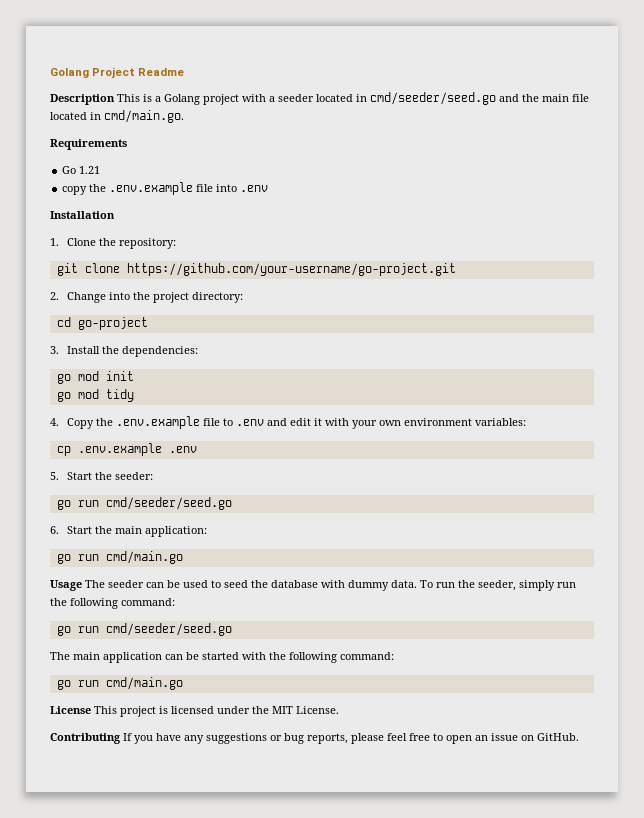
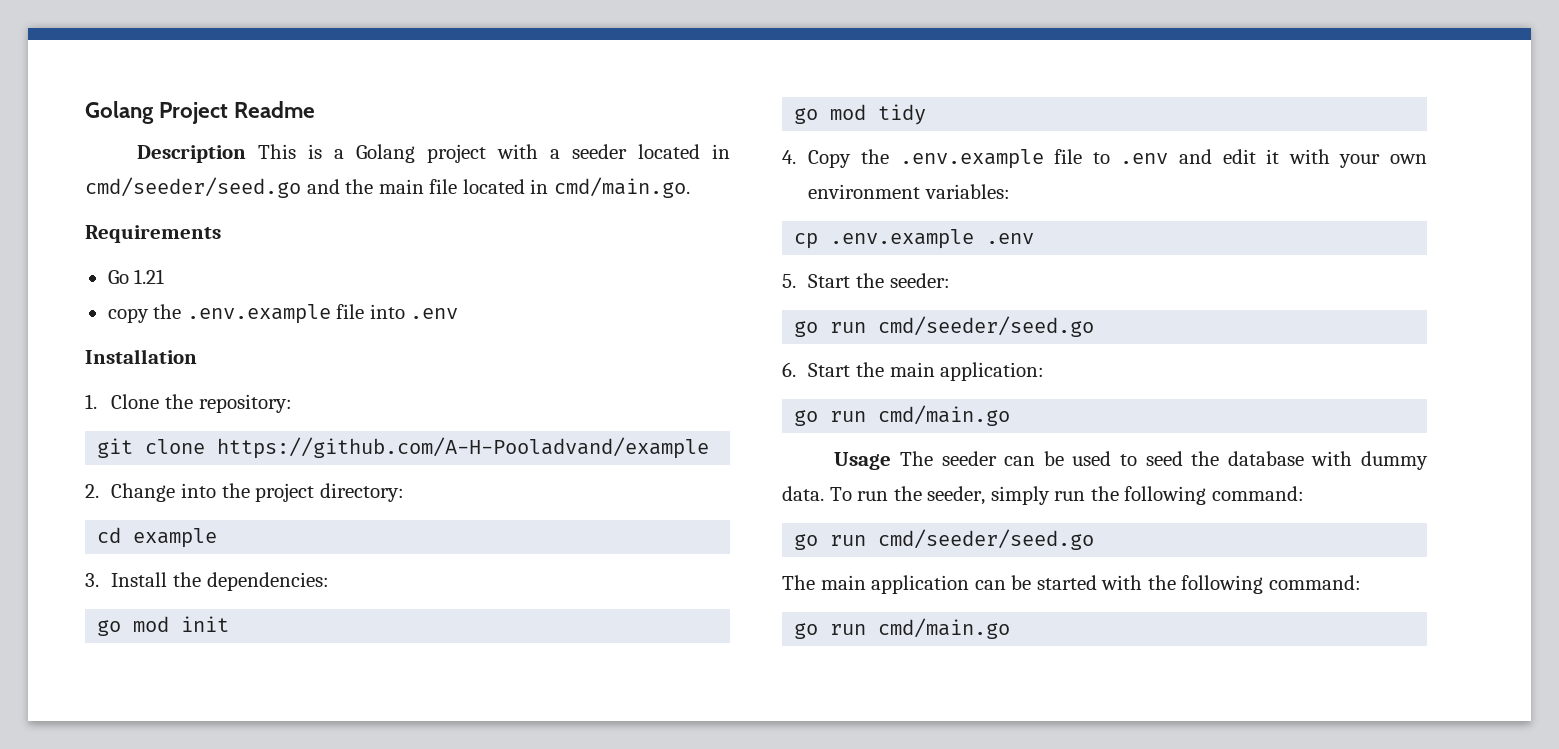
- git clone https://github.com/your-username/go-project.git
+ git clone https://github.com/A-H-Pooladvand/example
- cd go-project
+ cd example
- License This project is licensed under the MIT License.
- Contributing If you have any suggestions or bug reports, please feel free to open an issue on GitHub.

